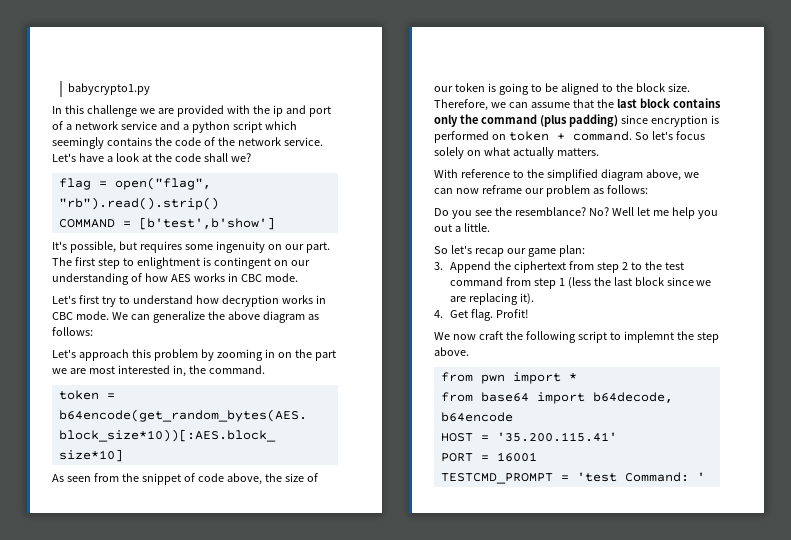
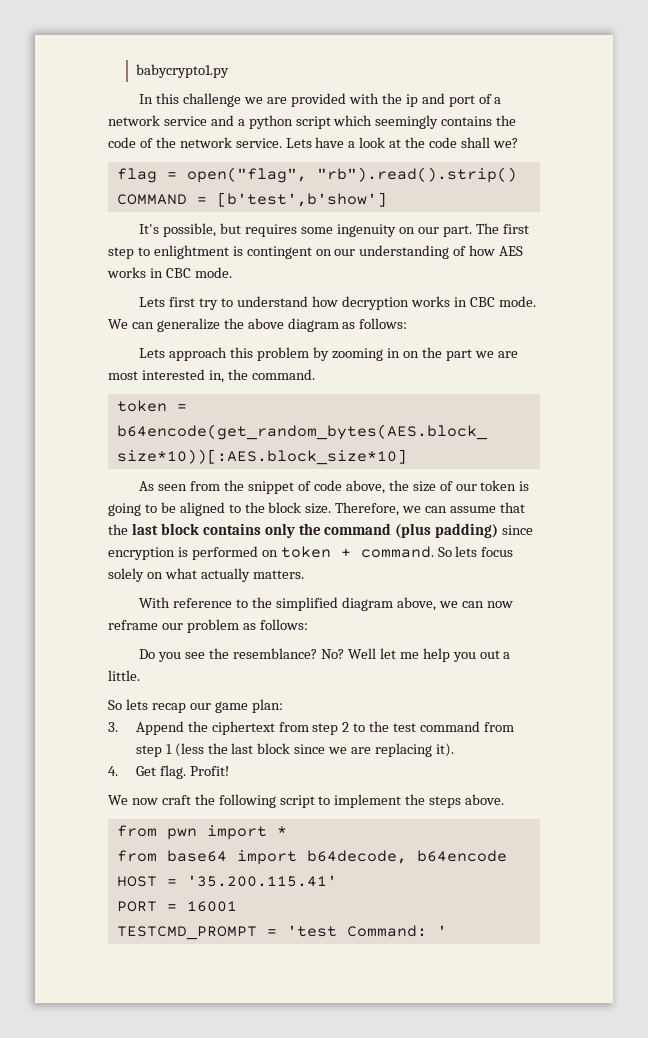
- Let's have a look at the code shall we?
+ Lets have a look at the code shall we?
- Let's first try to understand how decryption works in CBC mode.
+ Lets first try to understand how decryption works in CBC mode.
- Let's approach this problem by zooming in on the part we are most interested in, the command.
+ Lets approach this problem by zooming in on the part we are most interested in, the command.
- So let's focus solely on what actually matters.
+ So lets focus solely on what actually matters.
- So let's recap our game plan:
+ So lets recap our game plan:
- We now craft the following script to implemnt the step above.
+ We now craft the following script to implement the steps above.

